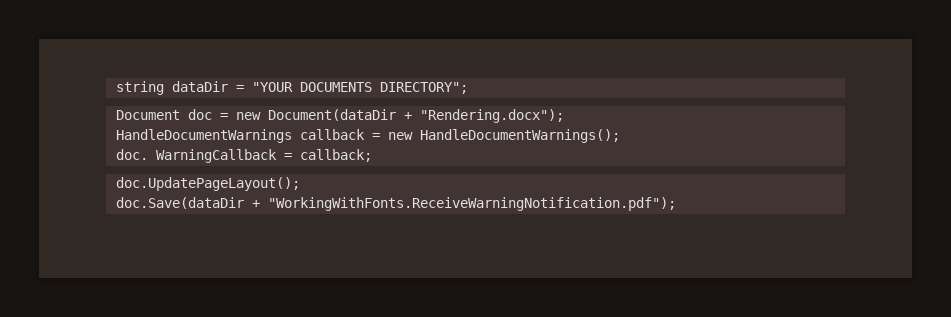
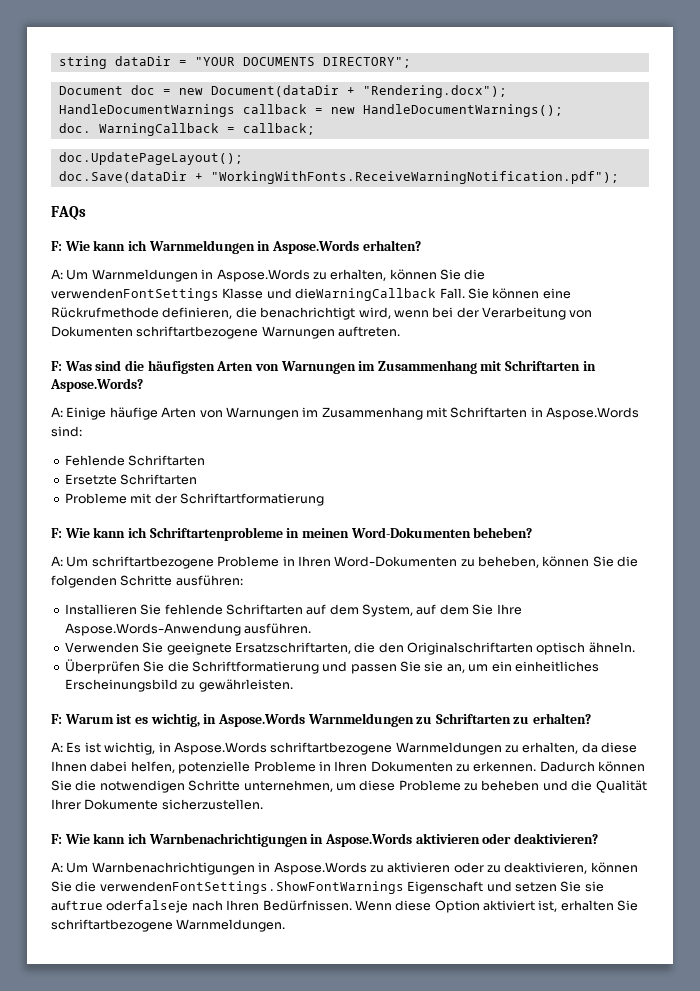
+ FAQs
+ F: Wie kann ich Warnmeldungen in Aspose.Words erhalten?
+ A: Um Warnmeldungen in Aspose.Words zu erhalten, können Sie die verwendenFontSettings Klasse und dieWarningCallback Fall. Sie können eine Rückrufmethode definieren, die benachrichtigt wird, wenn bei der Verarbeitung von Dokumenten schriftartbezogene Warnungen auftreten.
+ F: Was sind die häufigsten Arten von Warnungen im Zusammenhang mit Schriftarten in Aspose.Words?
+ A: Einige häufige Arten von Warnungen im Zusammenhang mit Schriftarten in Aspose.Words sind:
+ Fehlende Schriftarten
+ Ersetzte Schriftarten
+ Probleme mit der Schriftartformatierung
+ F: Wie kann ich Schriftartenprobleme in meinen Word-Dokumenten beheben?
+ A: Um schriftartbezogene Probleme in Ihren Word-Dokumenten zu beheben, können Sie die folgenden Schritte ausführen:
+ Installieren Sie fehlende Schriftarten auf dem System, auf dem Sie Ihre Aspose.Words-Anwendung ausführen.
+ Verwenden Sie geeignete Ersatzschriftarten, die den Originalschriftarten optisch ähneln.
+ Überprüfen Sie die Schriftformatierung und passen Sie sie an, um ein einheitliches Erscheinungsbild zu gewährleisten.
+ F: Warum ist es wichtig, in Aspose.Words Warnmeldungen zu Schriftarten zu erhalten?
+ A: Es ist wichtig, in Aspose.Words schriftartbezogene Warnmeldungen zu erhalten, da diese Ihnen dabei helfen, potenzielle Probleme in Ihren Dokumenten zu erkennen. Dadurch können Sie die notwendigen Schritte unternehmen, um diese Probleme zu beheben und die Qualität Ihrer Dokumente sicherzustellen.
+ F: Wie kann ich Warnbenachrichtigungen in Aspose.Words aktivieren oder deaktivieren?
+ A: Um Warnbenachrichtigungen in Aspose.Words zu aktivieren oder zu deaktivieren, können Sie die verwendenFontSettings.ShowFontWarnings Eigenschaft und setzen Sie sie auftrue oderfalseje nach Ihren Bedürfnissen. Wenn diese Option aktiviert ist, erhalten Sie schriftartbezogene Warnmeldungen.

